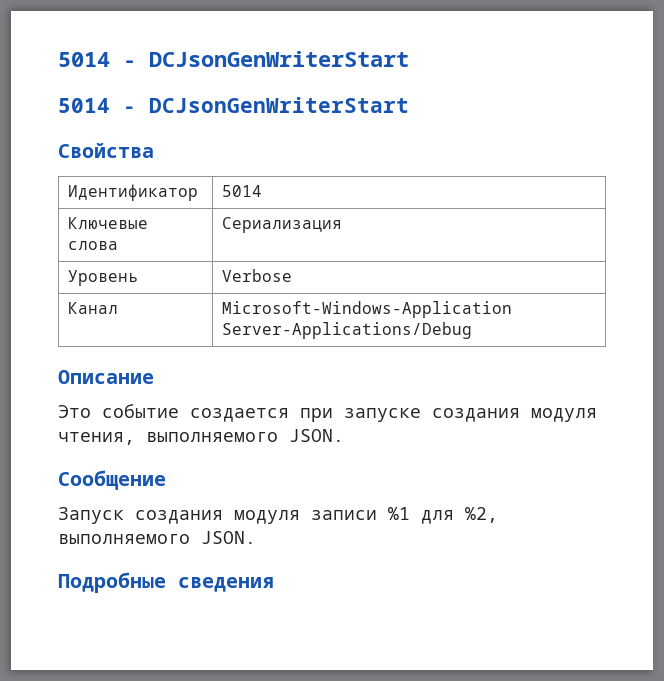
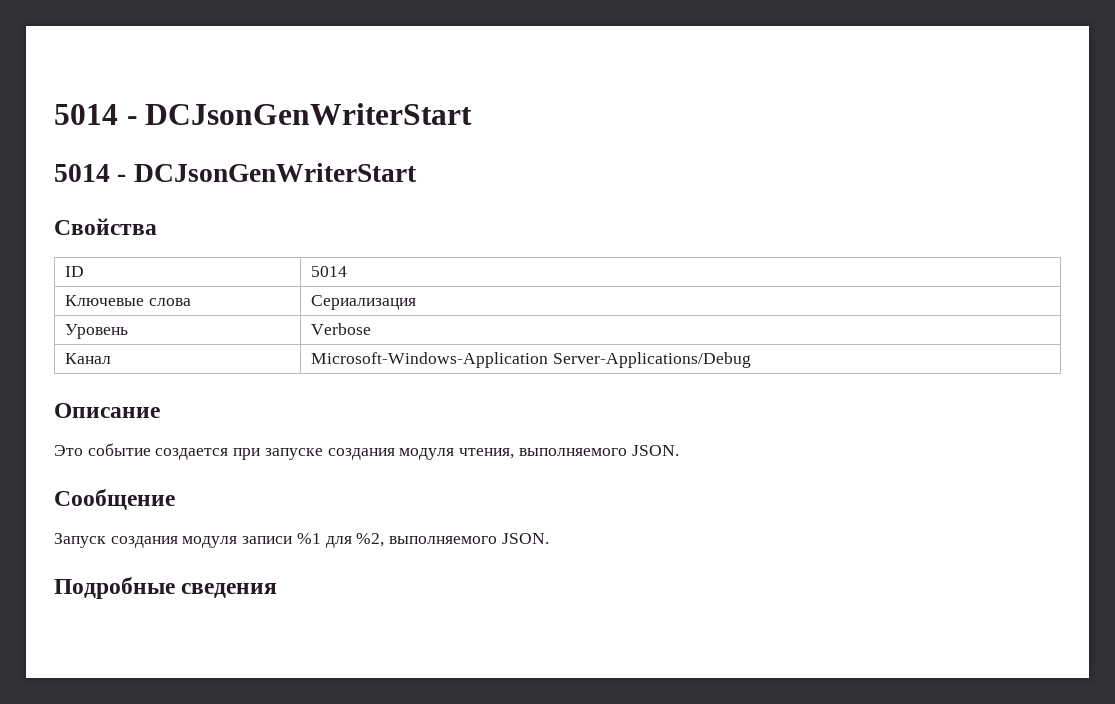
- Идентификатор | 5014
+ ID | 5014

